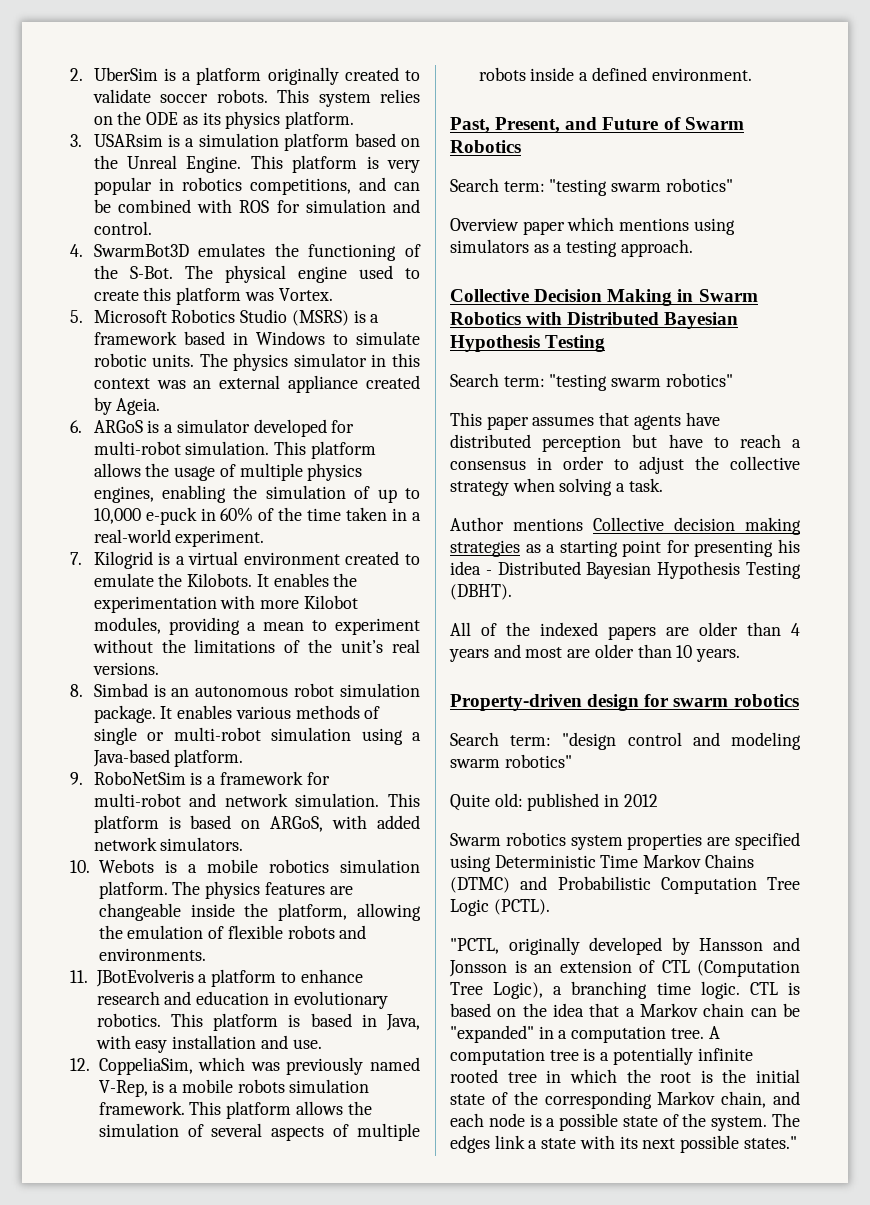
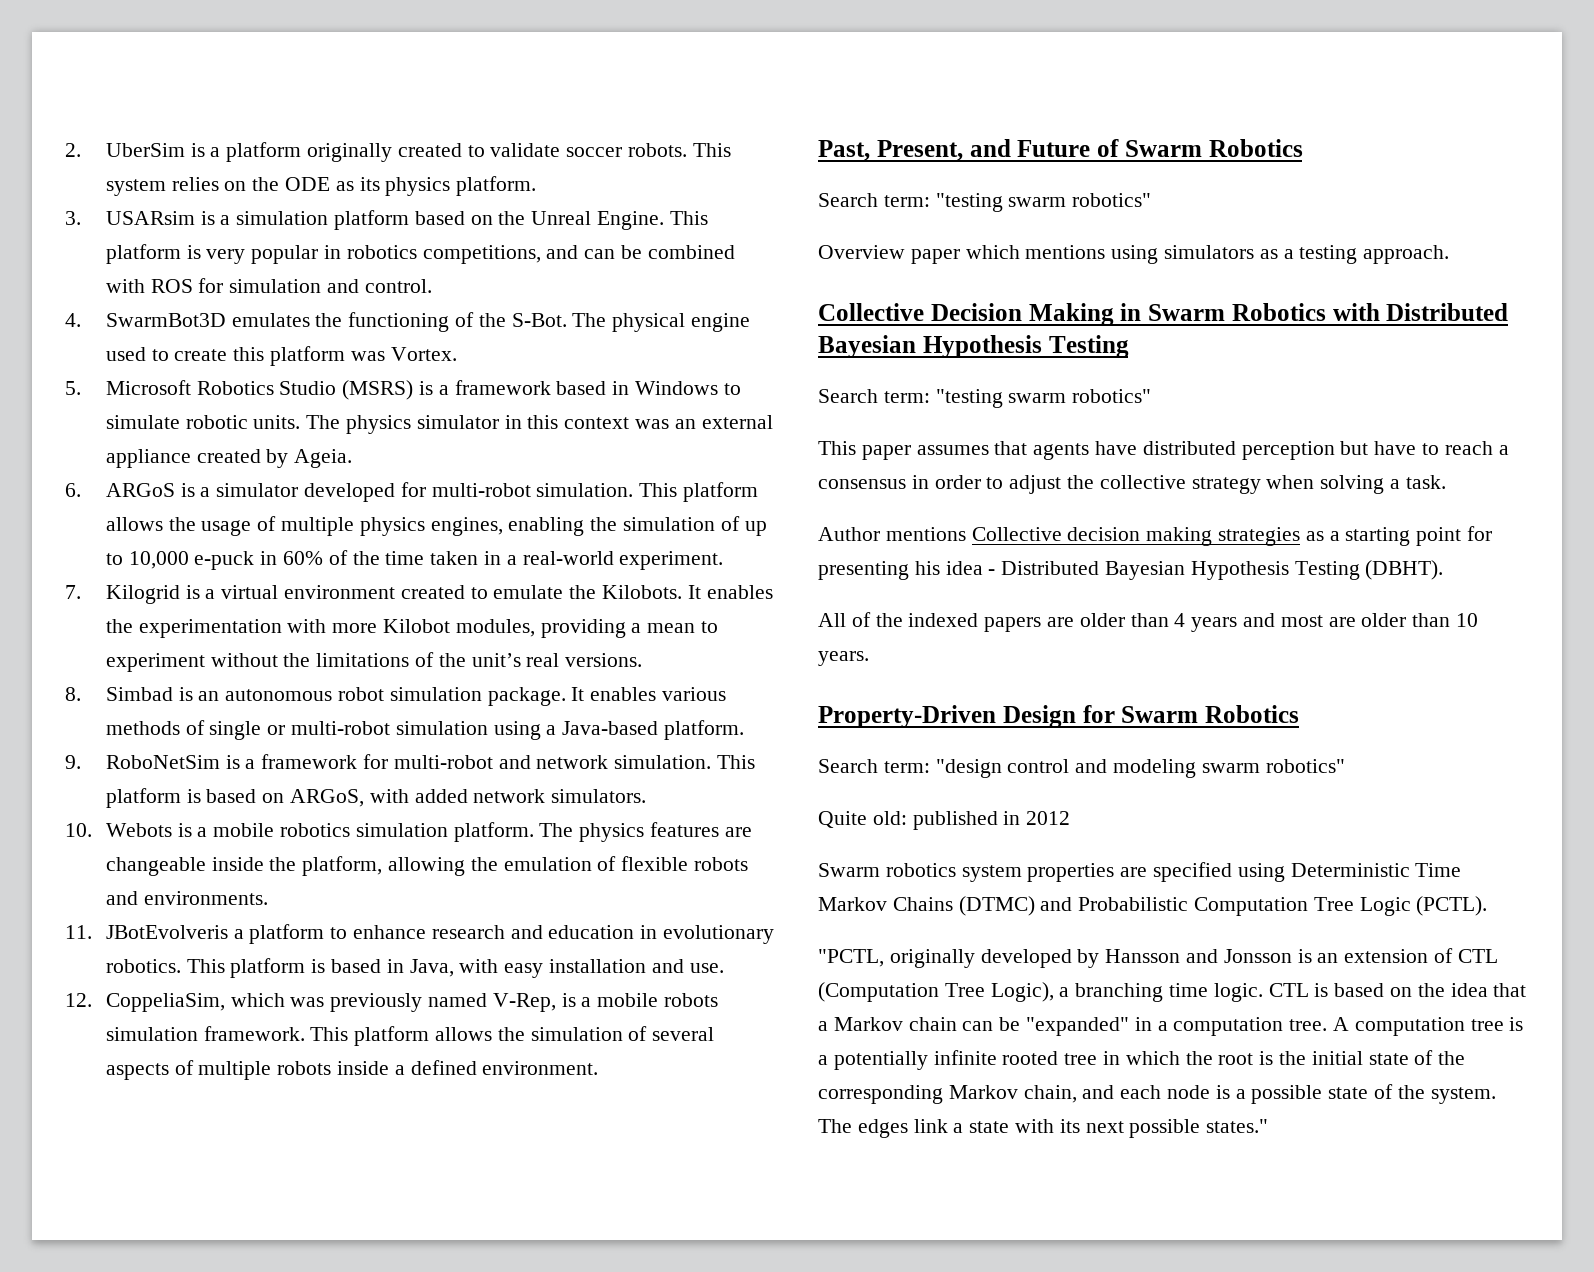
- Property-driven design for swarm robotics
+ Property-Driven Design for Swarm Robotics

